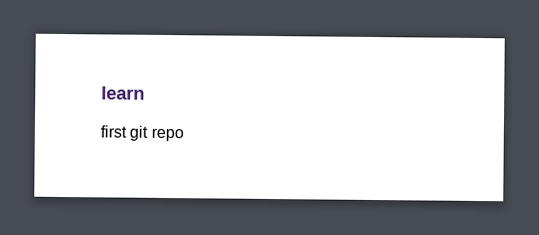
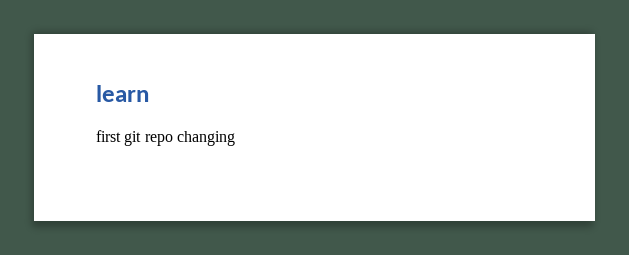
- first git repo
+ first git repo changing

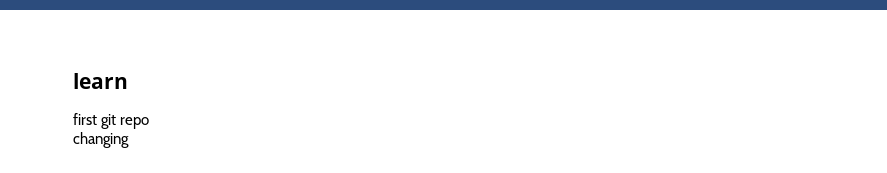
- first git repo changing
+ first git repo
+ changing

